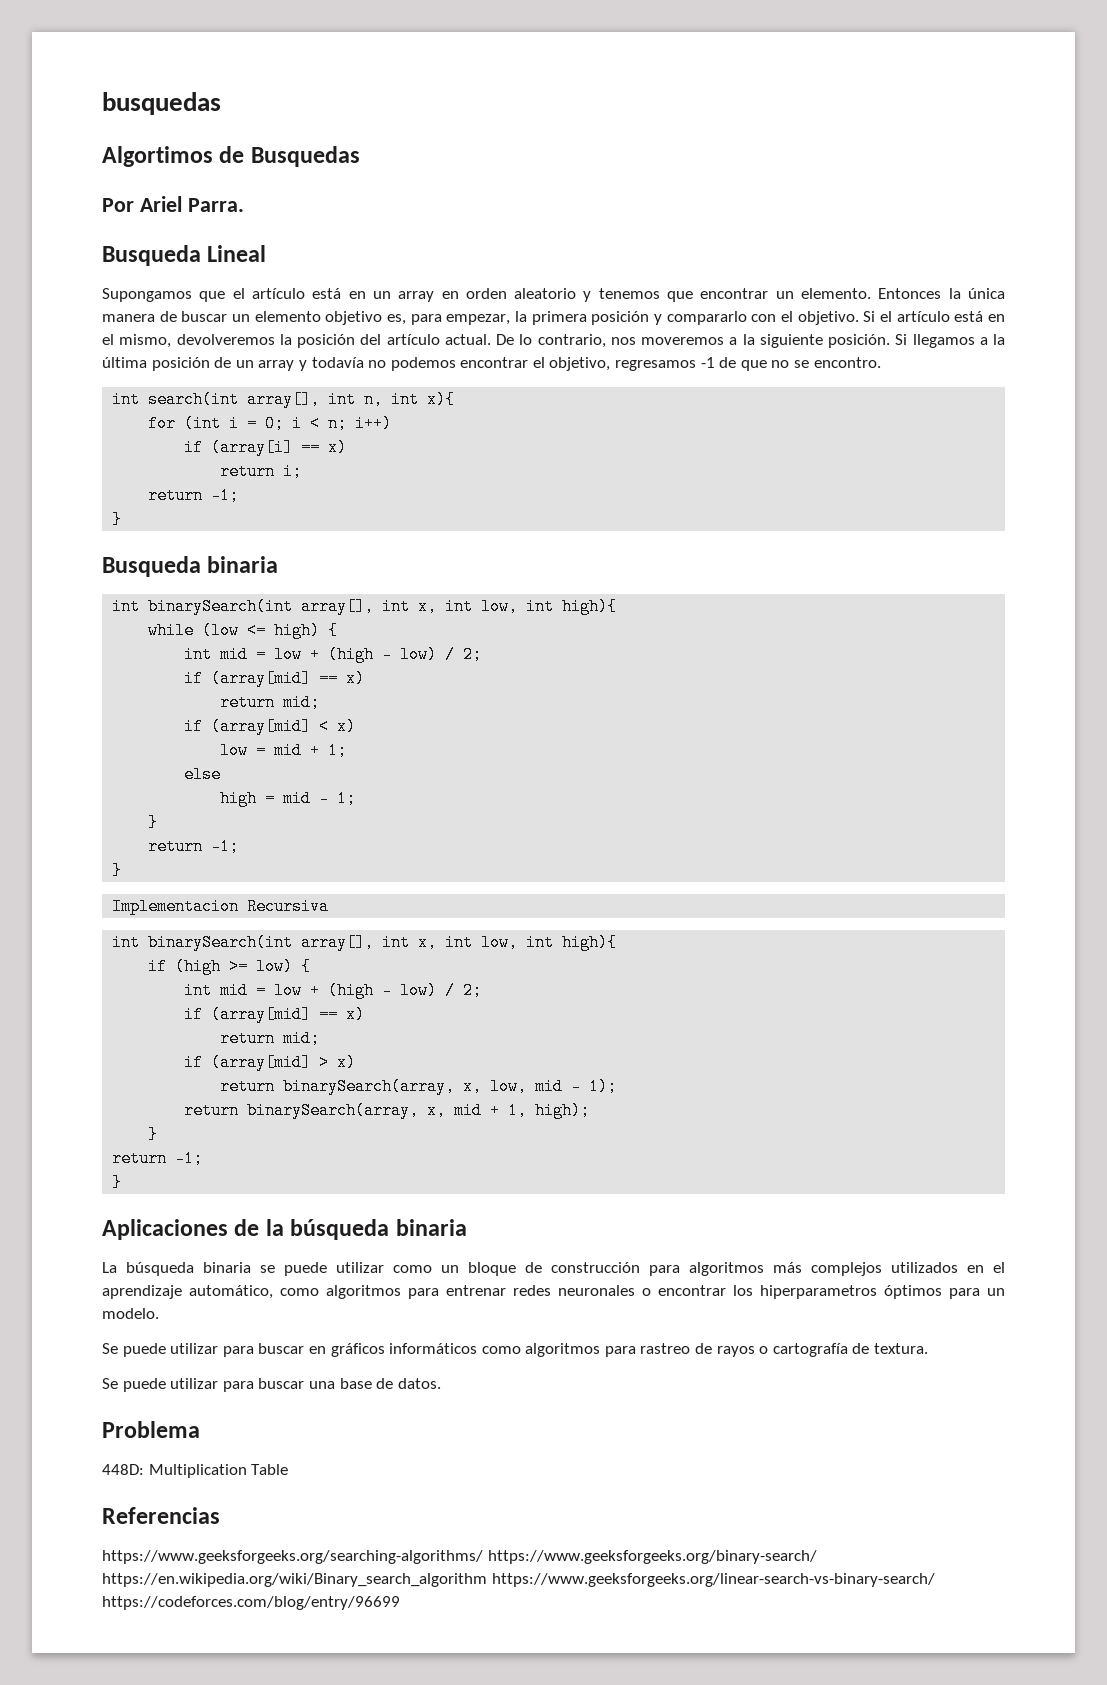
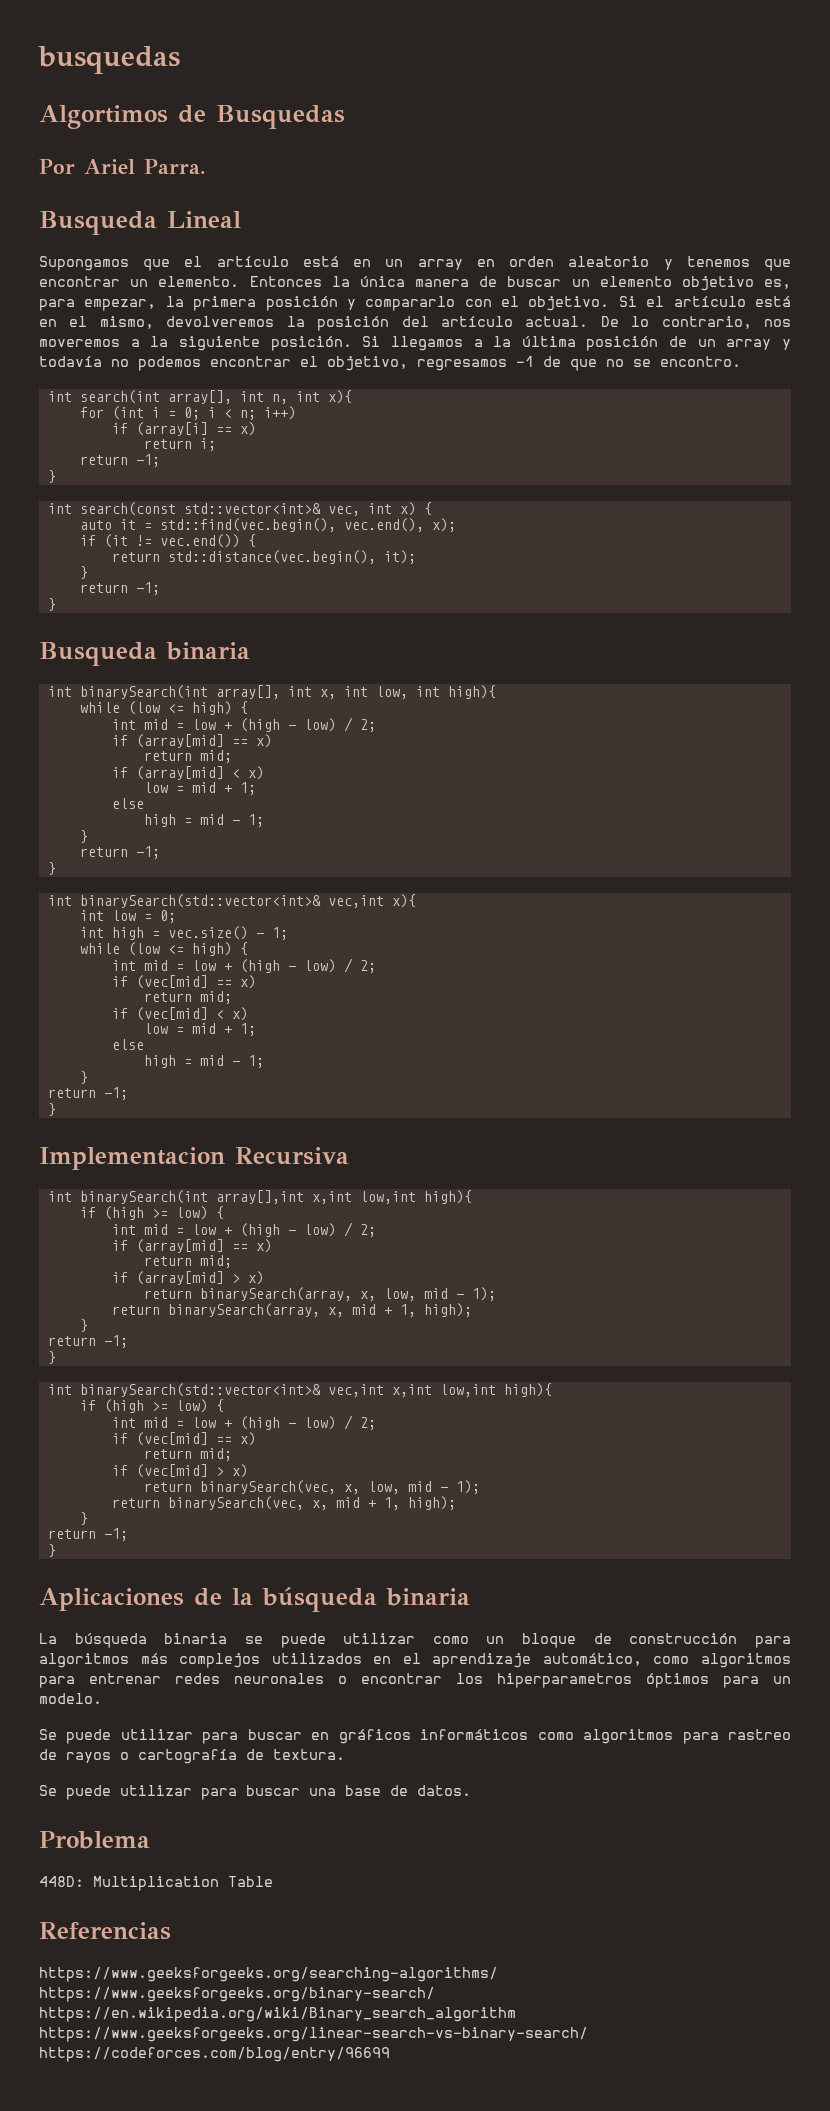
+ int search(const std::vector<int>& vec, int x) {
+ auto it = std::find(vec.begin(), vec.end(), x);
+ if (it != vec.end()) {
+ return std::distance(vec.begin(), it);
+ }
+ return -1;
+ }
+ int binarySearch(std::vector<int>& vec,int x){
+ int low = 0;
+ int high = vec.size() - 1;
+ while (low <= high) {
+ int mid = low + (high - low) / 2;
+ if (vec[mid] == x)
+ return mid;
+ if (vec[mid] < x)
+ low = mid + 1;
+ else
+ high = mid - 1;
+ }
+ return -1;
+ }
  Implementacion Recursiva
- int binarySearch(int array[], int x, int low, int high){
+ int binarySearch(int array[],int x,int low,int high){
+ int binarySearch(std::vector<int>& vec,int x,int low,int high){
+ if (high >= low) {
+ int mid = low + (high - low) / 2;
+ if (vec[mid] == x)
+ return mid;
+ if (vec[mid] > x)
+ return binarySearch(vec, x, low, mid - 1);
+ return binarySearch(vec, x, mid + 1, high);
+ }
+ return -1;
+ }

